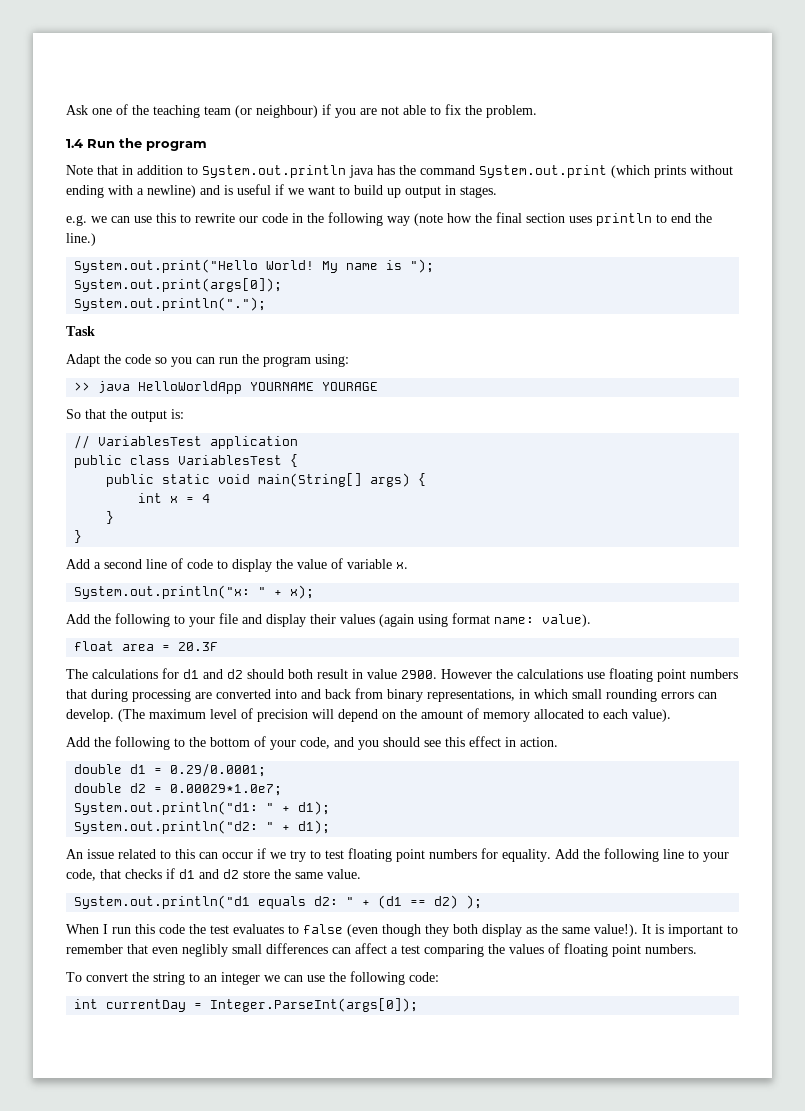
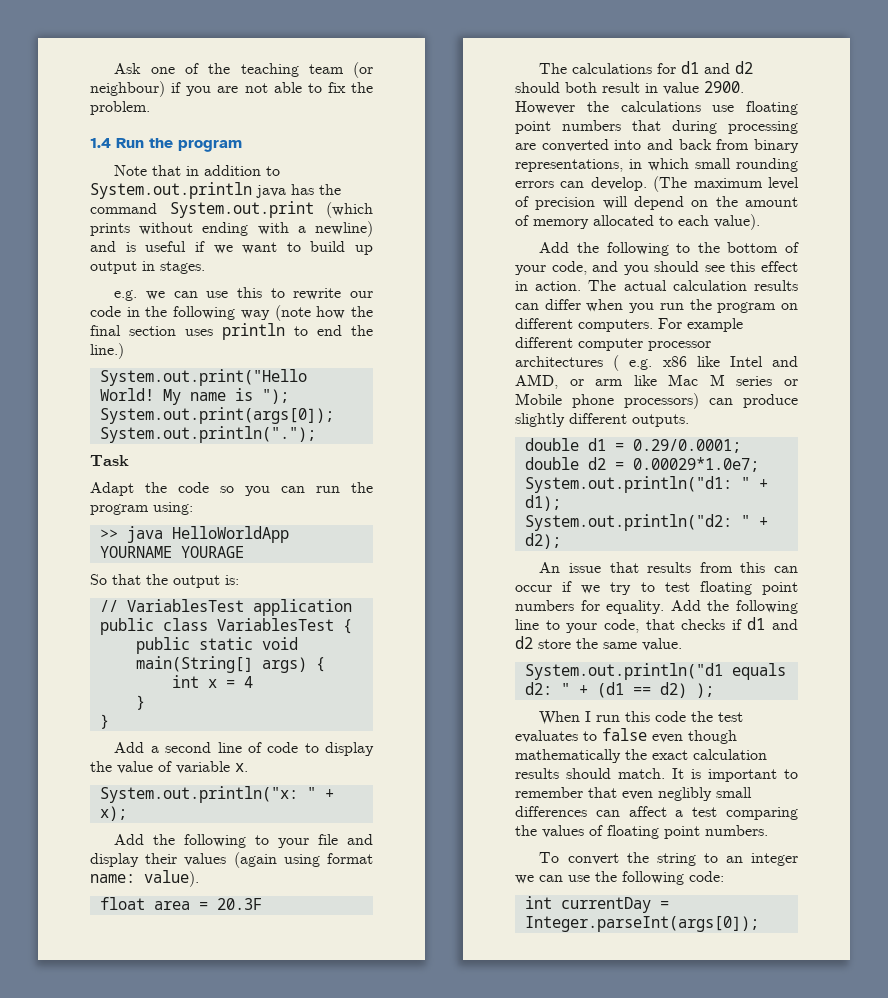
+ The actual calculation results can differ when you run the program on different computers. For example different computer processor architectures ( e.g. x86 like Intel and AMD, or arm like Mac M series or Mobile phone processors) can produce slightly different outputs.
- System.out.println("d2: " + d1);
+ System.out.println("d2: " + d2);
- An issue related to this can occur if we try to test floating point numbers for equality.
+ An issue that results from this can occur if we try to test floating point numbers for equality.
- When I run this code the test evaluates to false (even though they both display as the same value!).
+ When I run this code the test evaluates to false even though mathematically the exact calculation results should match.
- int currentDay = Integer.ParseInt(args[0]);
+ int currentDay = Integer.parseInt(args[0]);

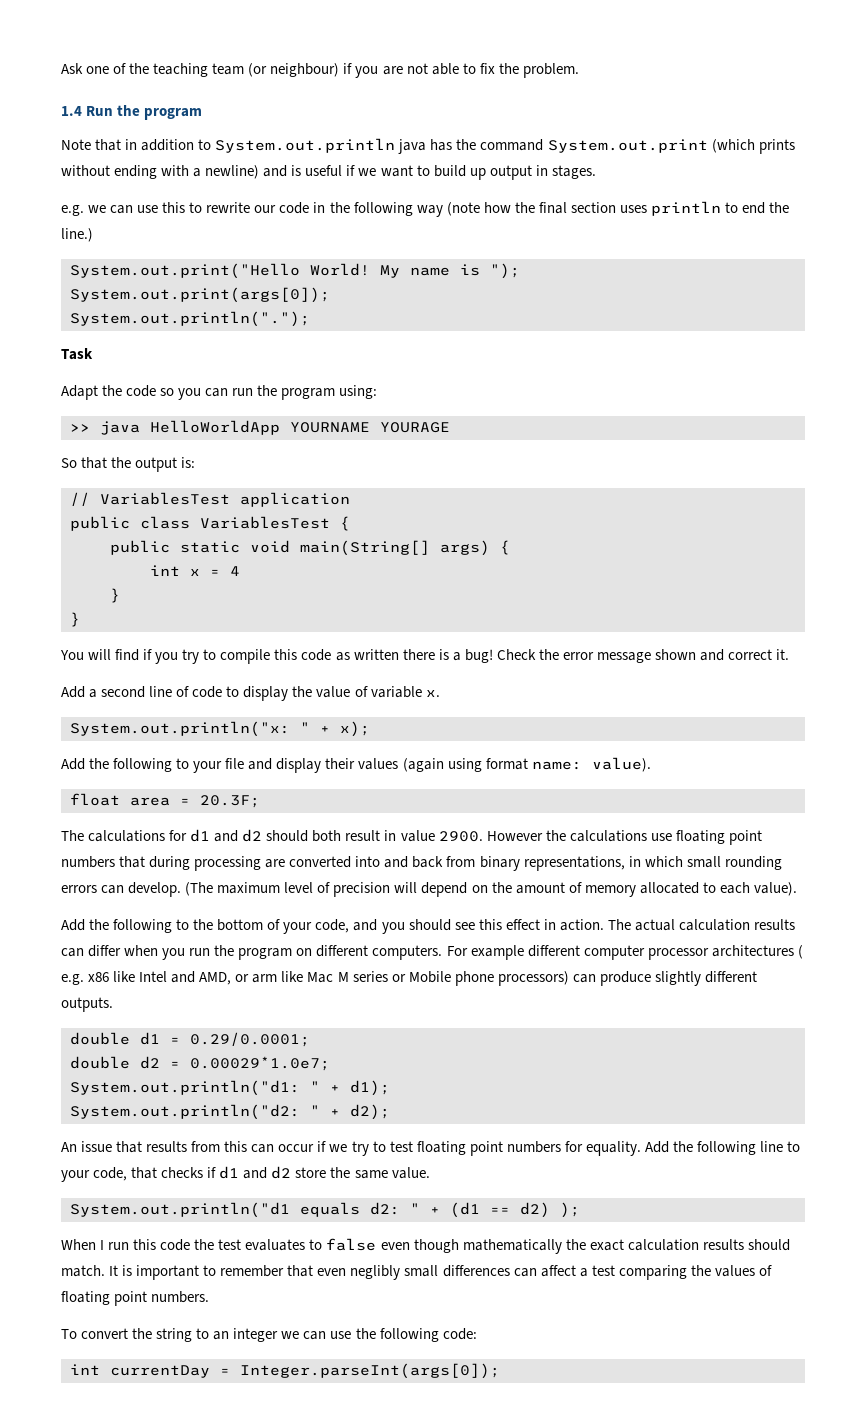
+ You will find if you try to compile this code as written there is a bug! Check the error message shown and correct it.
- float area = 20.3F
+ float area = 20.3F;

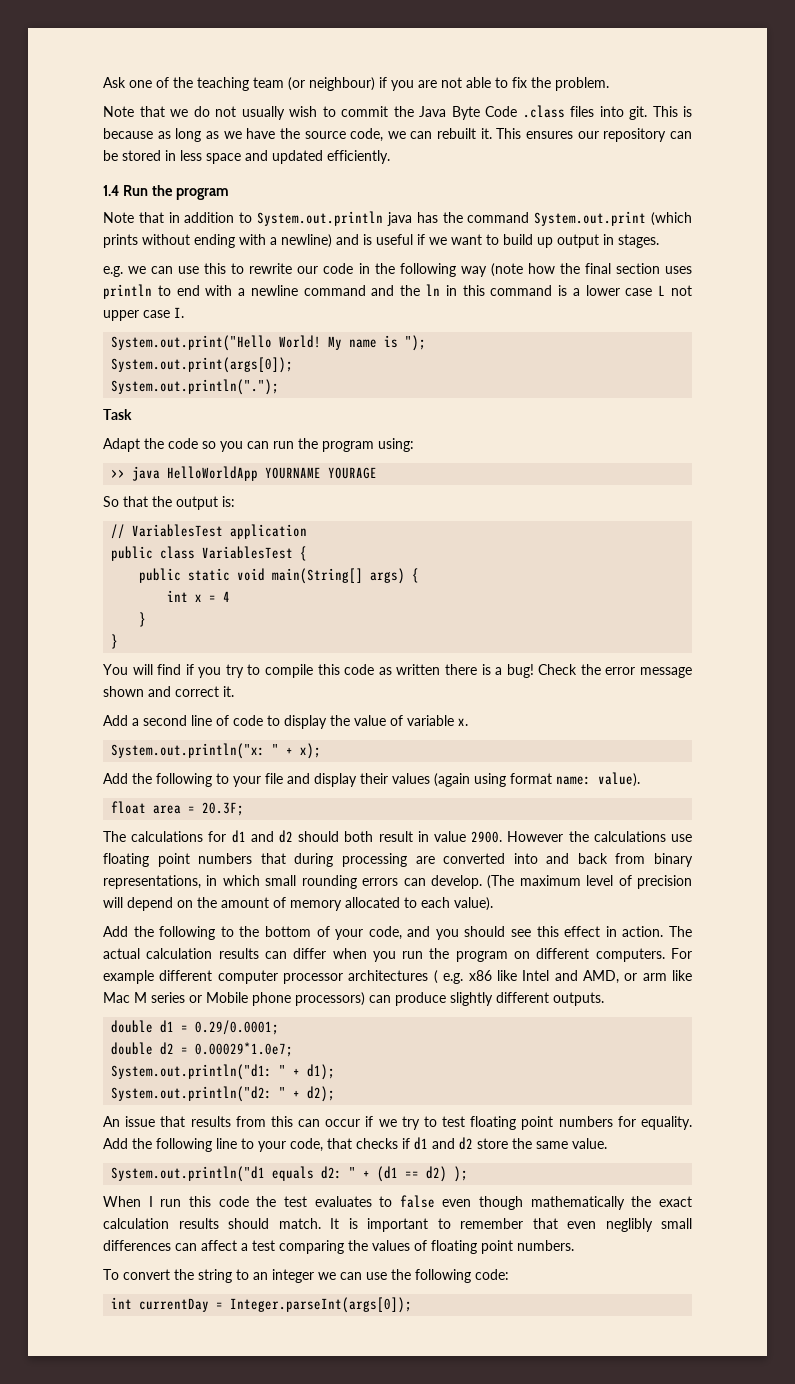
+ Note that we do not usually wish to commit the Java Byte Code .class files into git. This is because as long as we have the source code, we can rebuilt it. This ensures our repository can be stored in less space and updated efficiently.
- e.g. we can use this to rewrite our code in the following way (note how the final section uses println to end the line.)
+ e.g. we can use this to rewrite our code in the following way (note how the final section uses println to end with a newline command and the ln in this command is a lower case L not upper case I.

